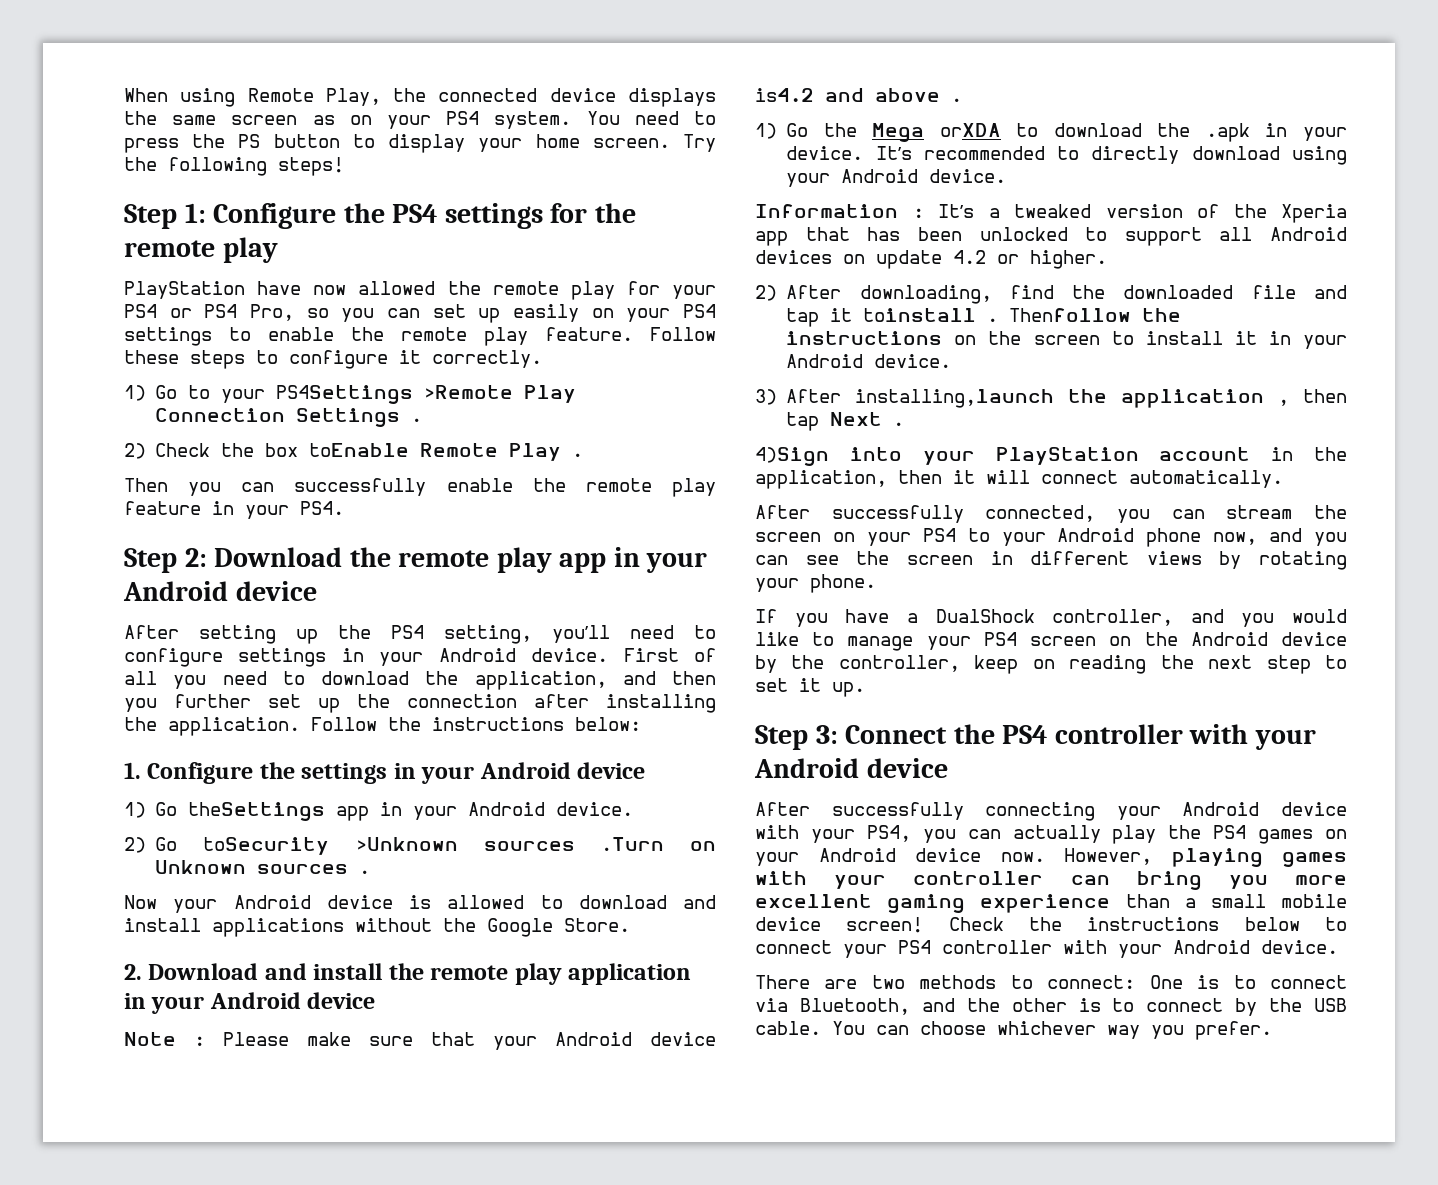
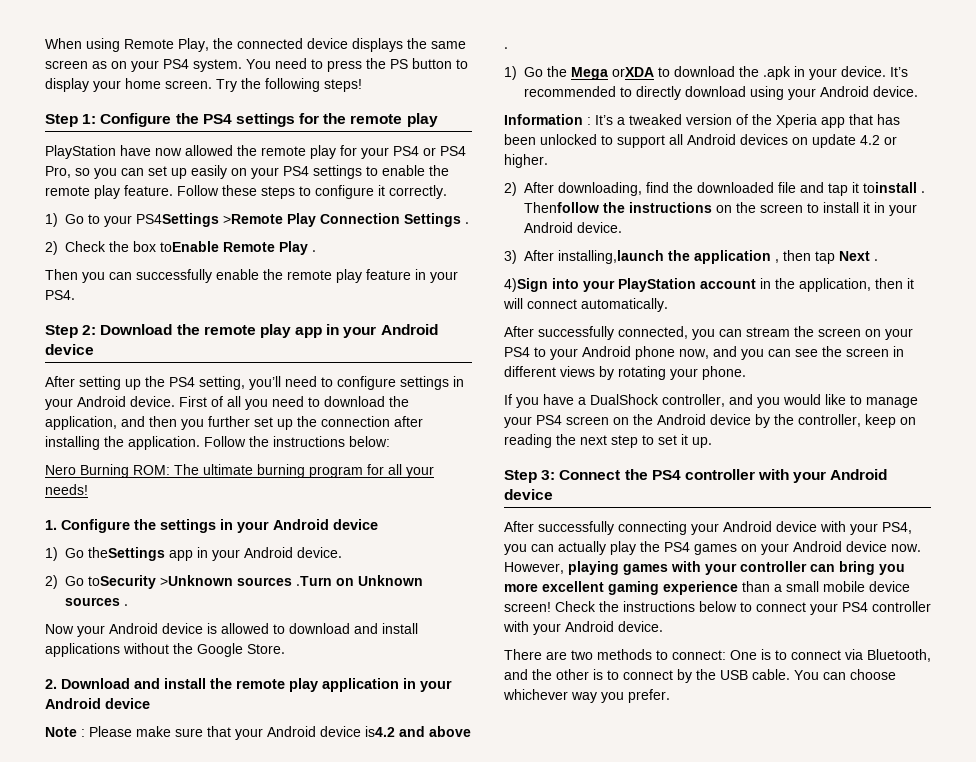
+ Nero Burning ROM: The ultimate burning program for all your needs!

